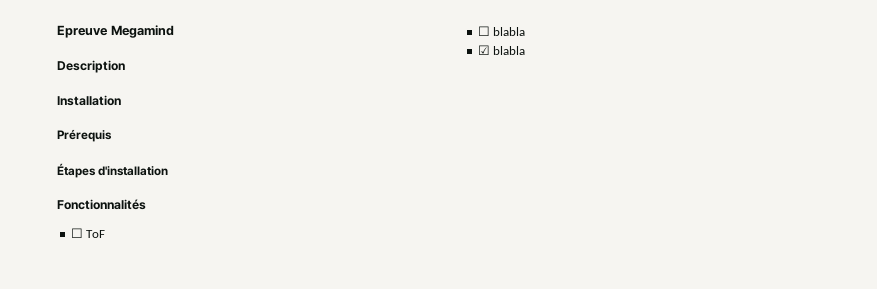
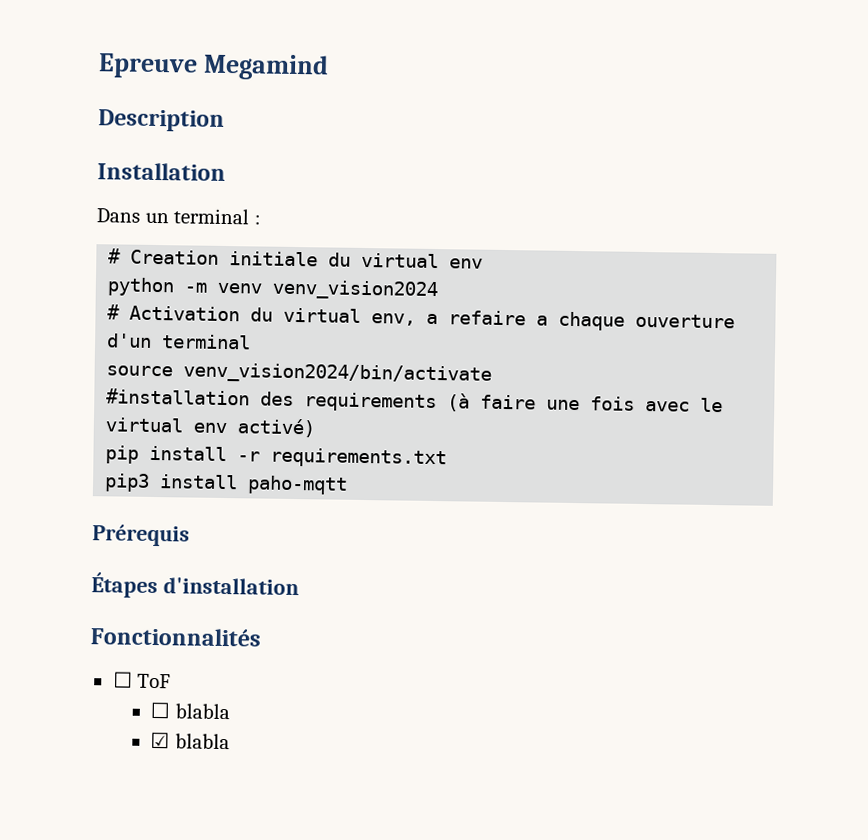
+ Dans un terminal :
+ # Creation initiale du virtual env
+ python -m venv venv_vision2024
+ # Activation du virtual env, a refaire a chaque ouverture d'un terminal
+ source venv_vision2024/bin/activate
+ #installation des requirements (à faire une fois avec le virtual env activé)
+ pip install -r requirements.txt
+ pip3 install paho-mqtt

